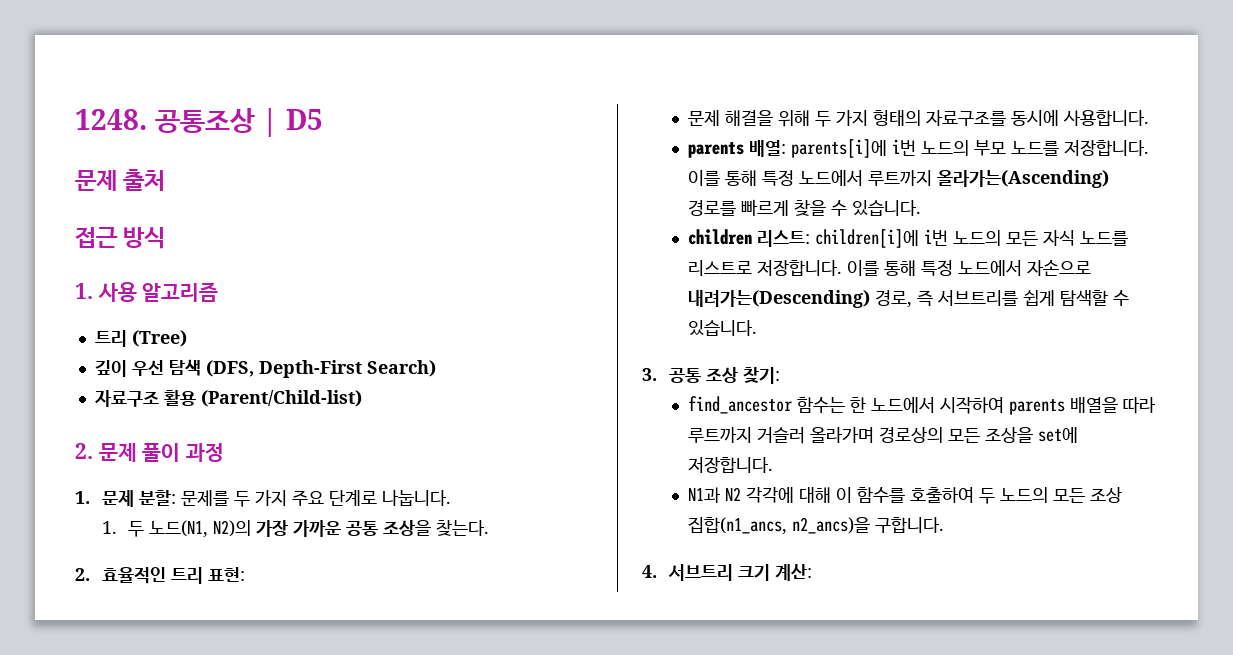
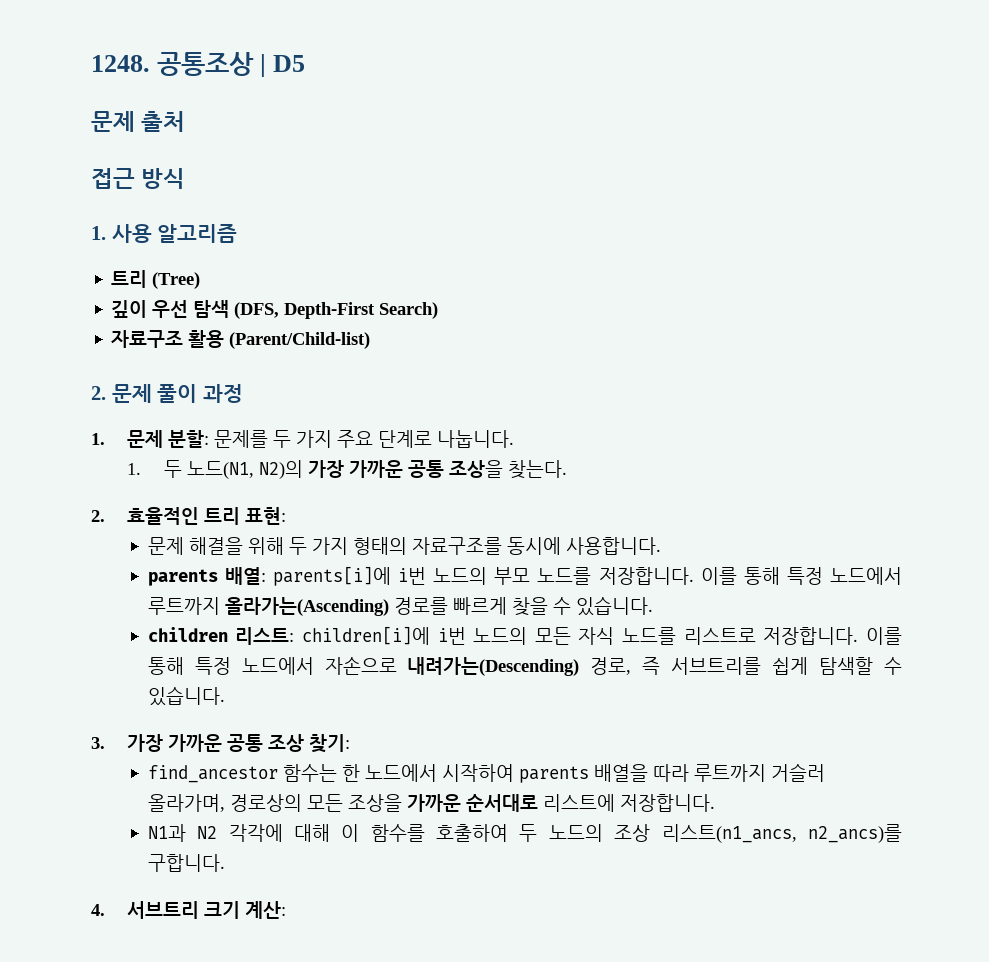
- 3. 공통 조상 찾기:
+ 3. 가장 가까운 공통 조상 찾기:
- find_ancestor 함수는 한 노드에서 시작하여 parents 배열을 따라 루트까지 거슬러 올라가며 경로상의 모든 조상을 set에 저장합니다.
+ find_ancestor 함수는 한 노드에서 시작하여 parents 배열을 따라 루트까지 거슬러 올라가며, 경로상의 모든 조상을 가까운 순서대로 리스트에 저장합니다.
- N1과 N2 각각에 대해 이 함수를 호출하여 두 노드의 모든 조상 집합(n1_ancs, n2_ancs)을 구합니다.
+ N1과 N2 각각에 대해 이 함수를 호출하여 두 노드의 조상 리스트(n1_ancs, n2_ancs)를 구합니다.

